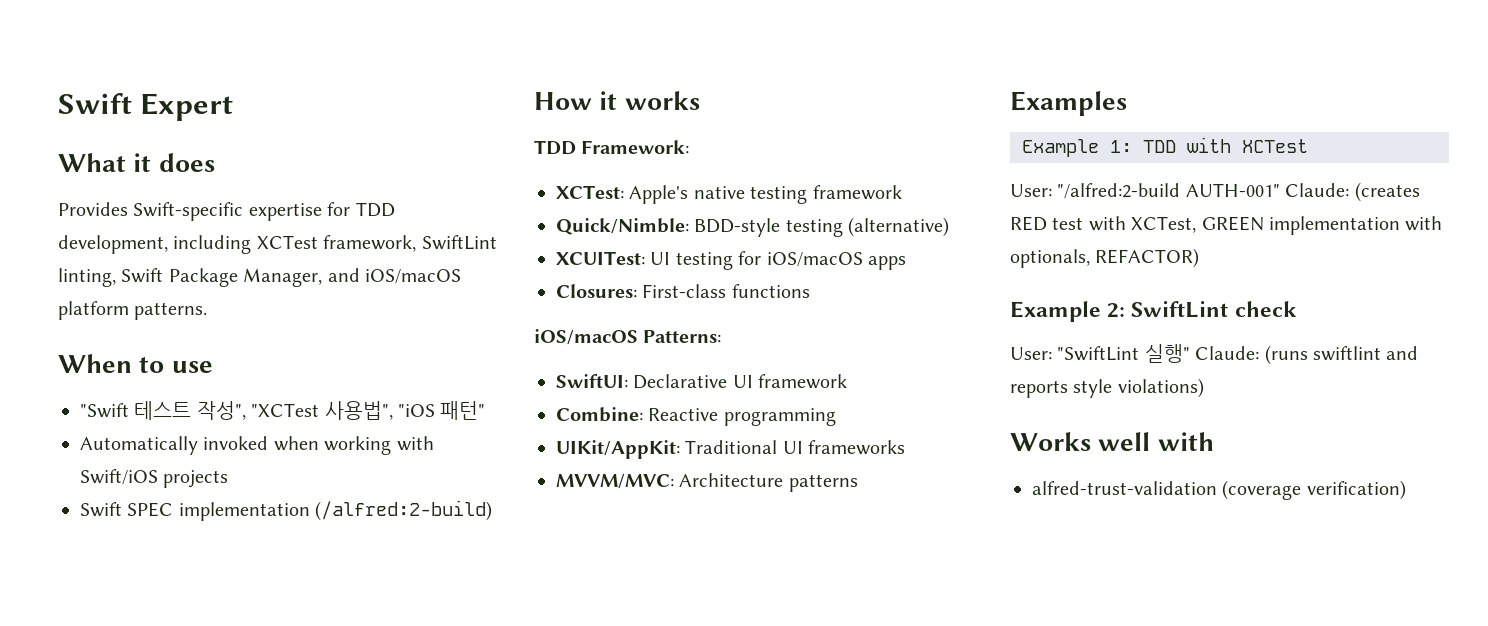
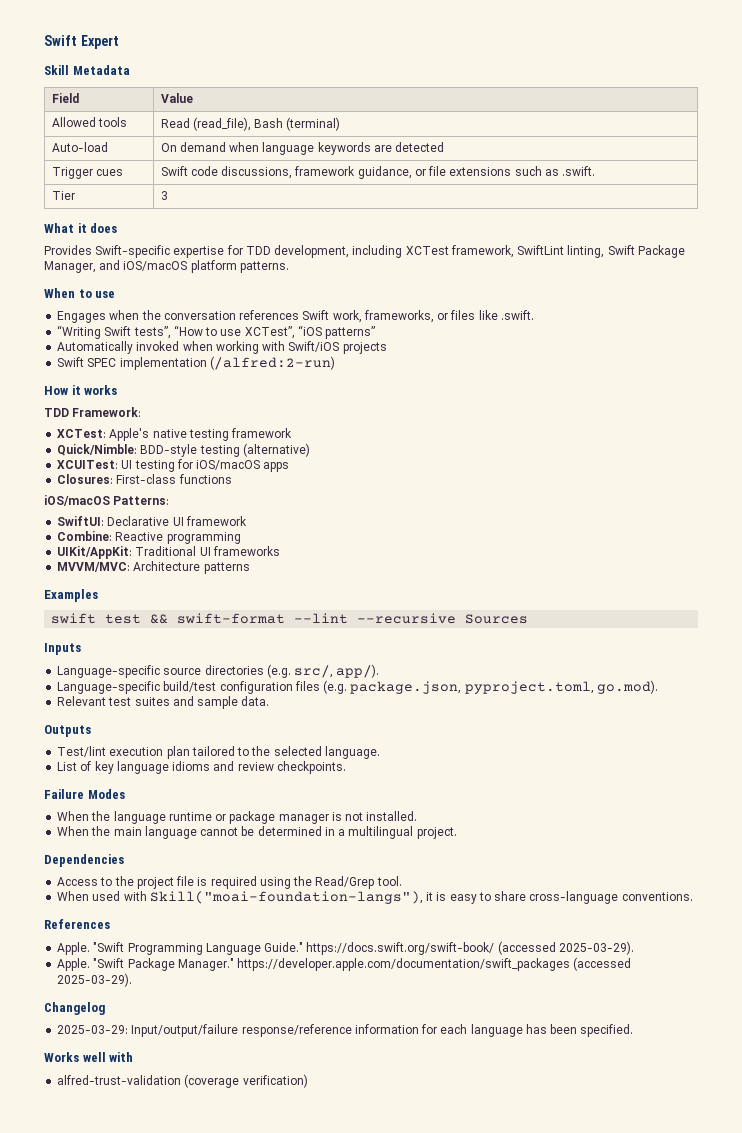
+ Skill Metadata
+ Field | Value
+ Allowed tools | Read (read_file), Bash (terminal)
+ Auto-load | On demand when language keywords are detected
+ Trigger cues | Swift code discussions, framework guidance, or file extensions such as .swift.
+ Tier | 3
- "Swift 테스트 작성", "XCTest 사용법", "iOS 패턴"
+ Engages when the conversation references Swift work, frameworks, or files like .swift.
+ “Writing Swift tests”, “How to use XCTest”, “iOS patterns”
- Swift SPEC implementation (/alfred:2-build)
+ Swift SPEC implementation (/alfred:2-run)
- Example 1: TDD with XCTest
- User: "/alfred:2-build AUTH-001" Claude: (creates RED test with XCTest, GREEN implementation with optionals, REFACTOR)
- Example 2: SwiftLint check
- User: "SwiftLint 실행" Claude: (runs swiftlint and reports style violations)
+ swift test && swift-format --lint --recursive Sources
+ Inputs
+ Language-specific source directories (e.g. src/, app/).
+ Language-specific build/test configuration files (e.g. package.json, pyproject.toml, go.mod).
+ Relevant test suites and sample data.
+ Outputs
+ Test/lint execution plan tailored to the selected language.
+ List of key language idioms and review checkpoints.
+ Failure Modes
+ When the language runtime or package manager is not installed.
+ When the main language cannot be determined in a multilingual project.
+ Dependencies
+ Access to the project file is required using the Read/Grep tool.
+ When used with Skill("moai-foundation-langs"), it is easy to share cross-language conventions.
+ References
+ Apple. "Swift Programming Language Guide." https://docs.swift.org/swift-book/ (accessed 2025-03-29).
+ Apple. "Swift Package Manager." https://developer.apple.com/documentation/swift_packages (accessed 2025-03-29).
+ Changelog
+ 2025-03-29: Input/output/failure response/reference information for each language has been specified.

